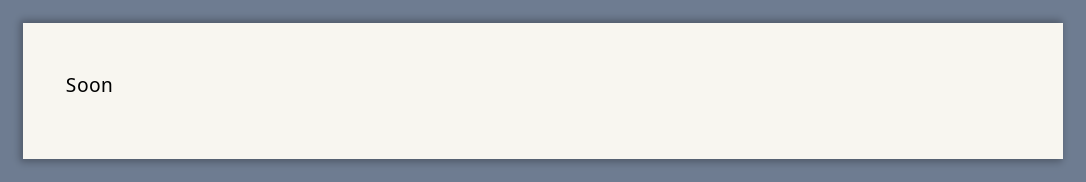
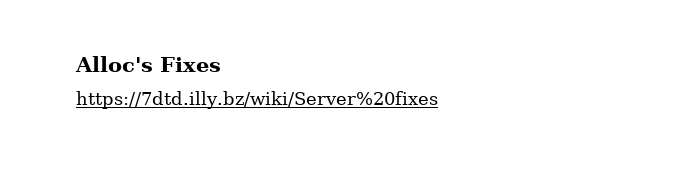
- Soon
+ Alloc's Fixes
+ https://7dtd.illy.bz/wiki/Server%20fixes

